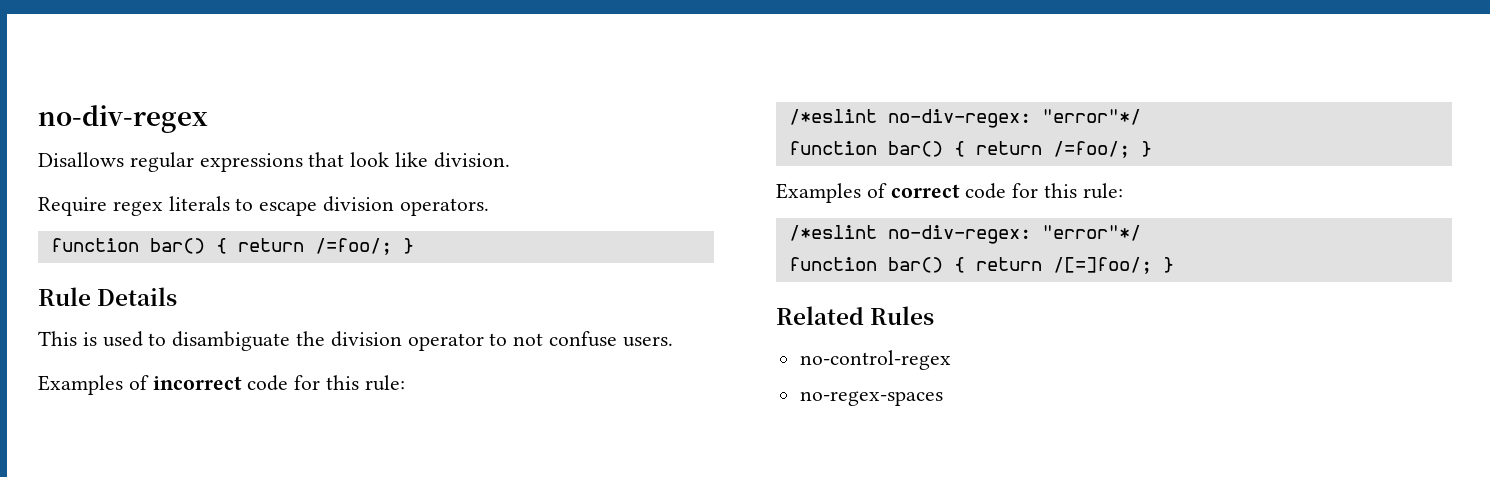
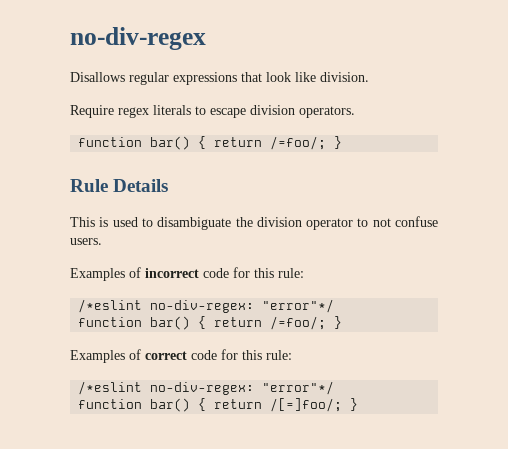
- Related Rules
- no-control-regex
- no-regex-spaces

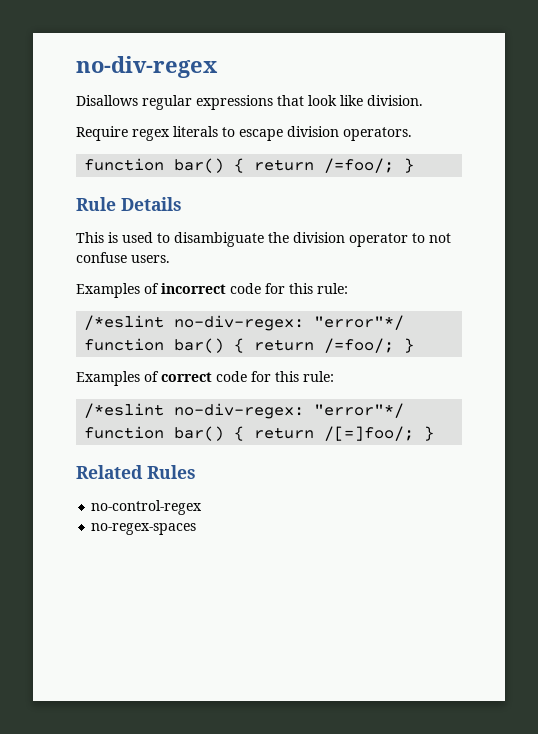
+ Related Rules
+ no-control-regex
+ no-regex-spaces

